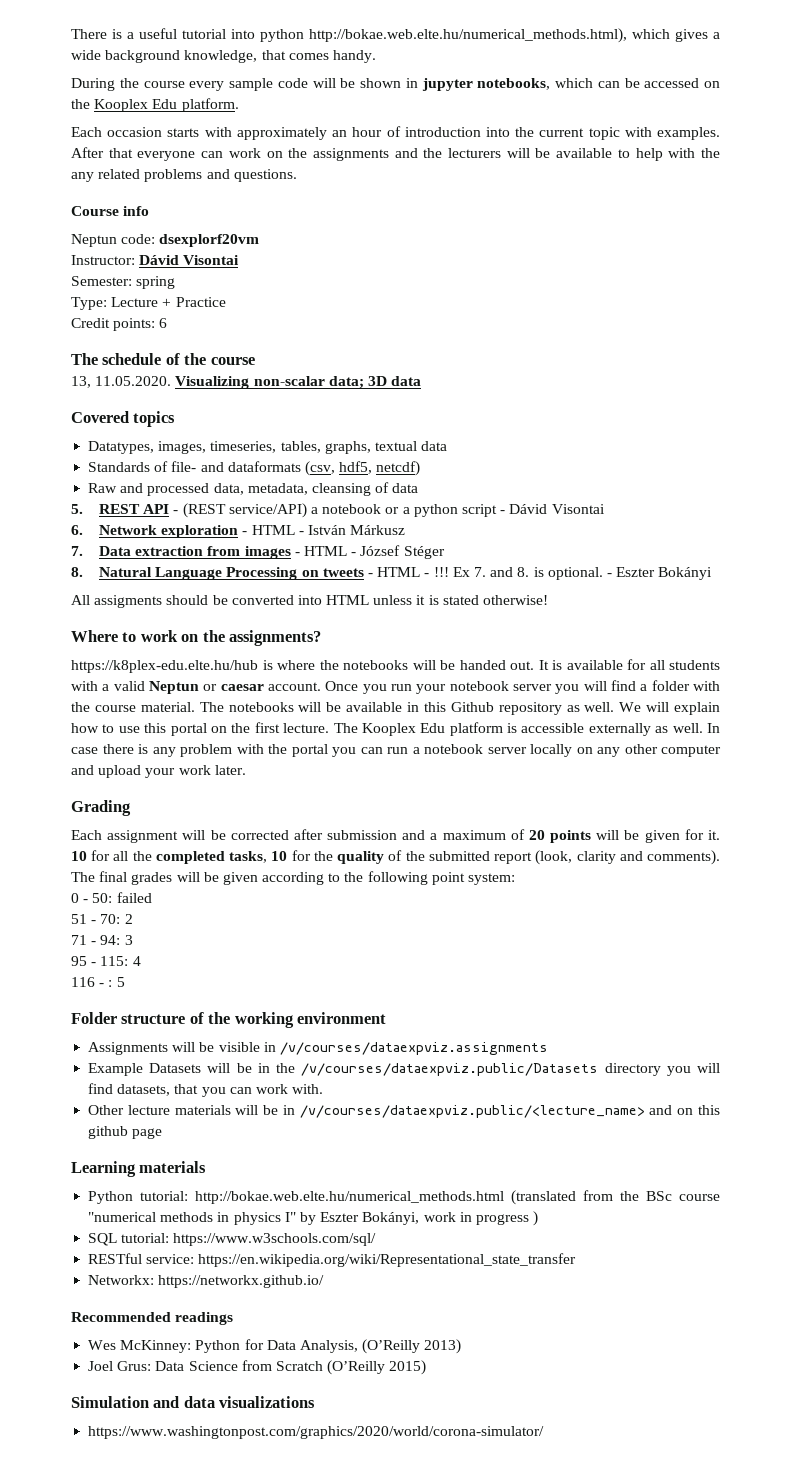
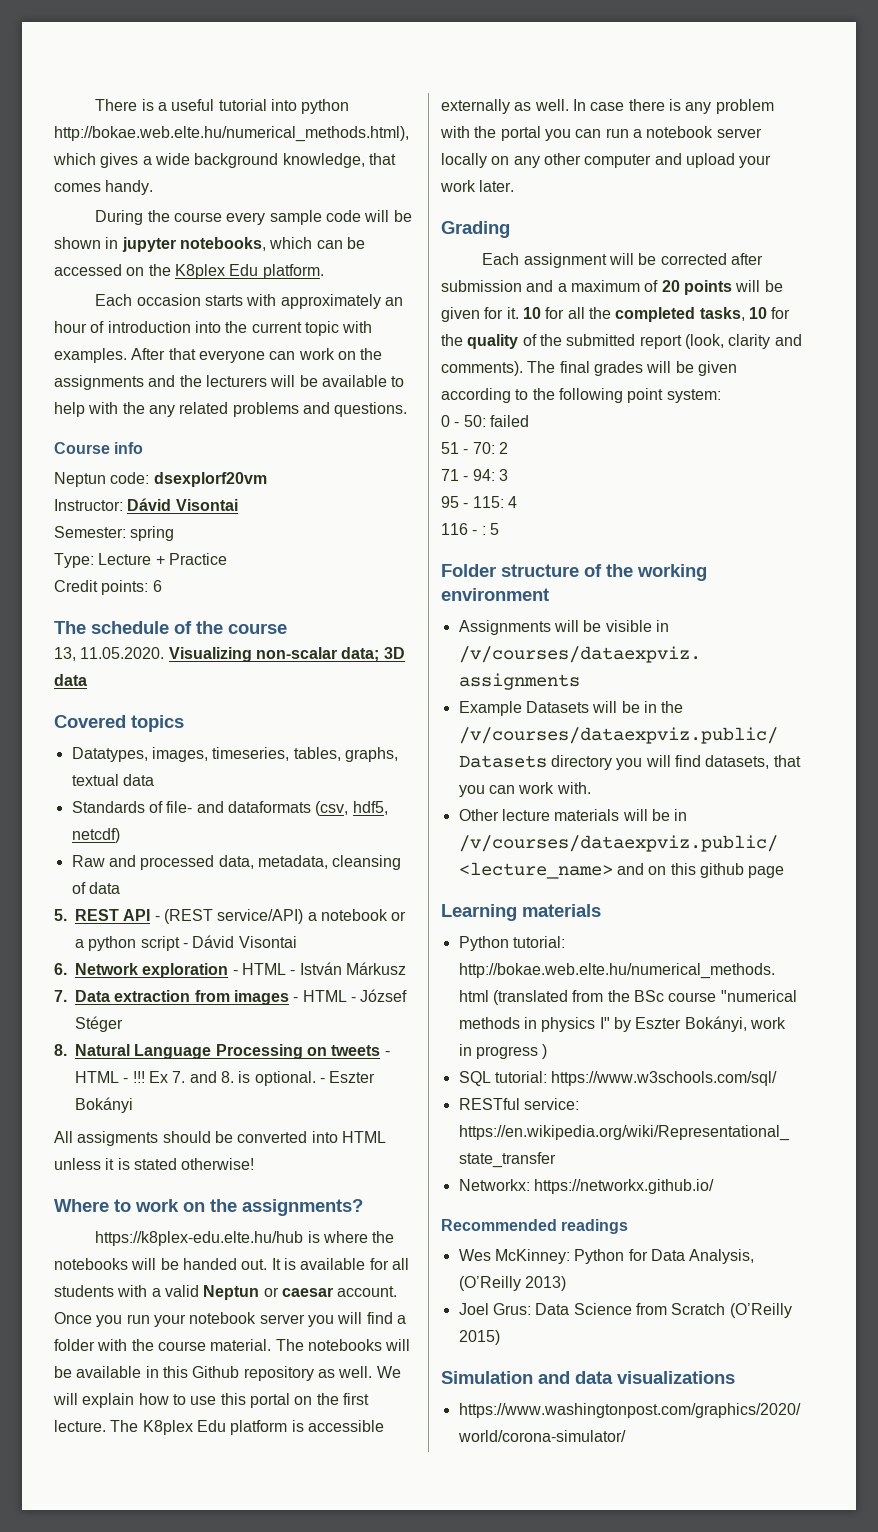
- During the course every sample code will be shown in jupyter notebooks, which can be accessed on the Kooplex Edu platform.
+ During the course every sample code will be shown in jupyter notebooks, which can be accessed on the K8plex Edu platform.
- The Kooplex Edu platform is accessible externally as well.
+ The K8plex Edu platform is accessible externally as well.

